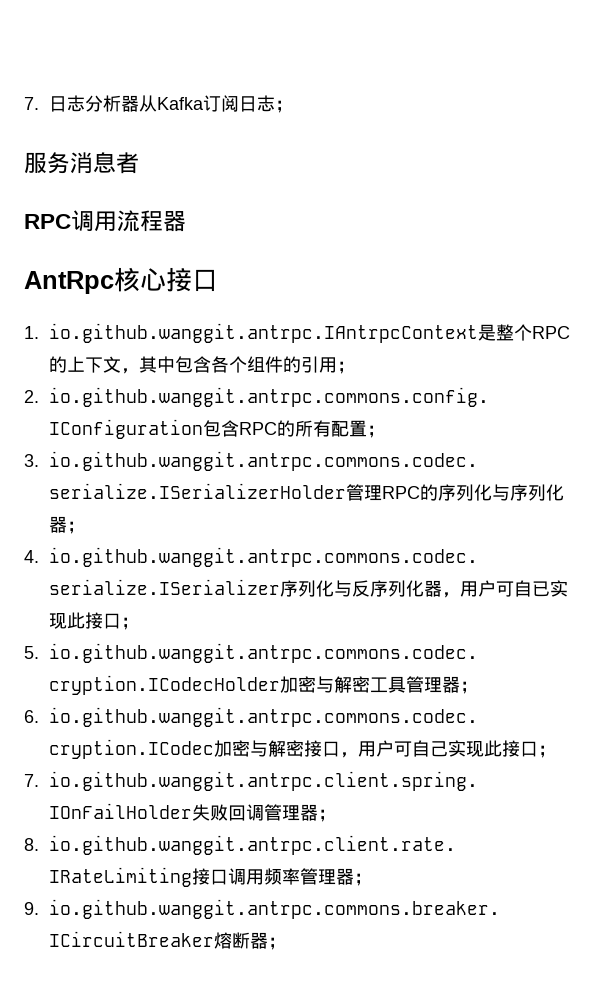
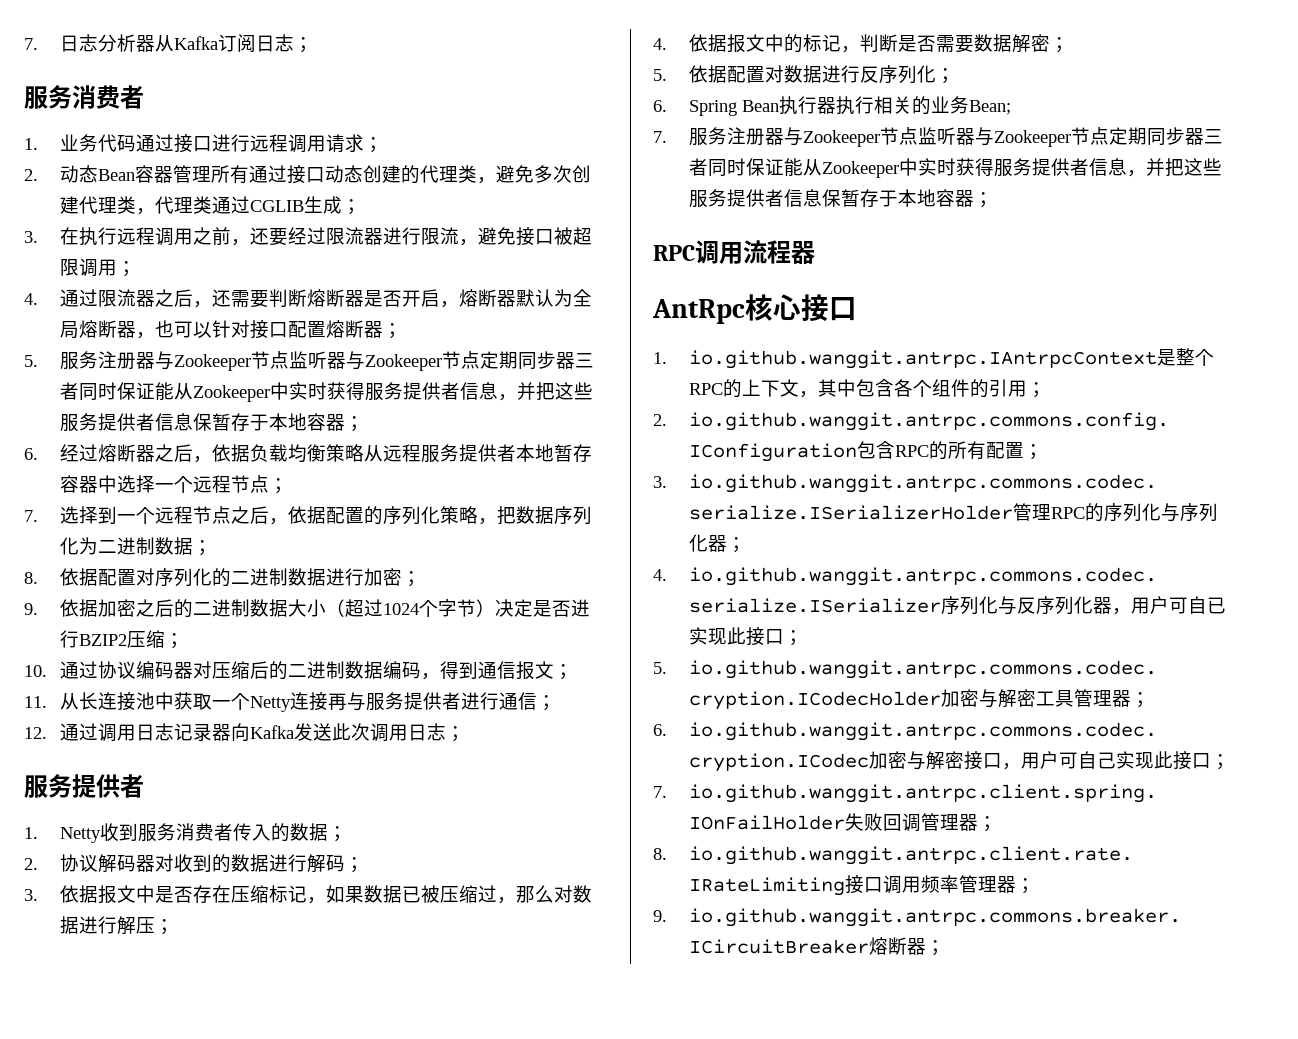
  7.日志分析器从Kafka订阅日志；
- 服务消息者
+ 服务消费者
+ 1.业务代码通过接口进行远程调用请求；
+ 2.动态Bean容器管理所有通过接口动态创建的代理类，避免多次创建代理类，代理类通过CGLIB生成；
+ 3.在执行远程调用之前，还要经过限流器进行限流，避免接口被超限调用；
+ 4.通过限流器之后，还需要判断熔断器是否开启，熔断器默认为全局熔断器，也可以针对接口配置熔断器；
+ 5.服务注册器与Zookeeper节点监听器与Zookeeper节点定期同步器三者同时保证能从Zookeeper中实时获得服务提供者信息，并把这些服务提供者信息保暂存于本地容器；
+ 6.经过熔断器之后，依据负载均衡策略从远程服务提供者本地暂存容器中选择一个远程节点；
+ 7.选择到一个远程节点之后，依据配置的序列化策略，把数据序列化为二进制数据；
+ 8.依据配置对序列化的二进制数据进行加密；
+ 9.依据加密之后的二进制数据大小（超过1024个字节）决定是否进行BZIP2压缩；
+ 10.通过协议编码器对压缩后的二进制数据编码，得到通信报文；
+ 11.从长连接池中获取一个Netty连接再与服务提供者进行通信；
+ 12.通过调用日志记录器向Kafka发送此次调用日志；
+ 服务提供者
+ 1. Netty收到服务消费者传入的数据；
+ 2.协议解码器对收到的数据进行解码；
+ 3.依据报文中是否存在压缩标记，如果数据已被压缩过，那么对数据进行解压；
+ 4.依据报文中的标记，判断是否需要数据解密；
+ 5.依据配置对数据进行反序列化；
+ 6. Spring Bean执行器执行相关的业务Bean;
+ 7.服务注册器与Zookeeper节点监听器与Zookeeper节点定期同步器三者同时保证能从Zookeeper中实时获得服务提供者信息，并把这些服务提供者信息保暂存于本地容器；

